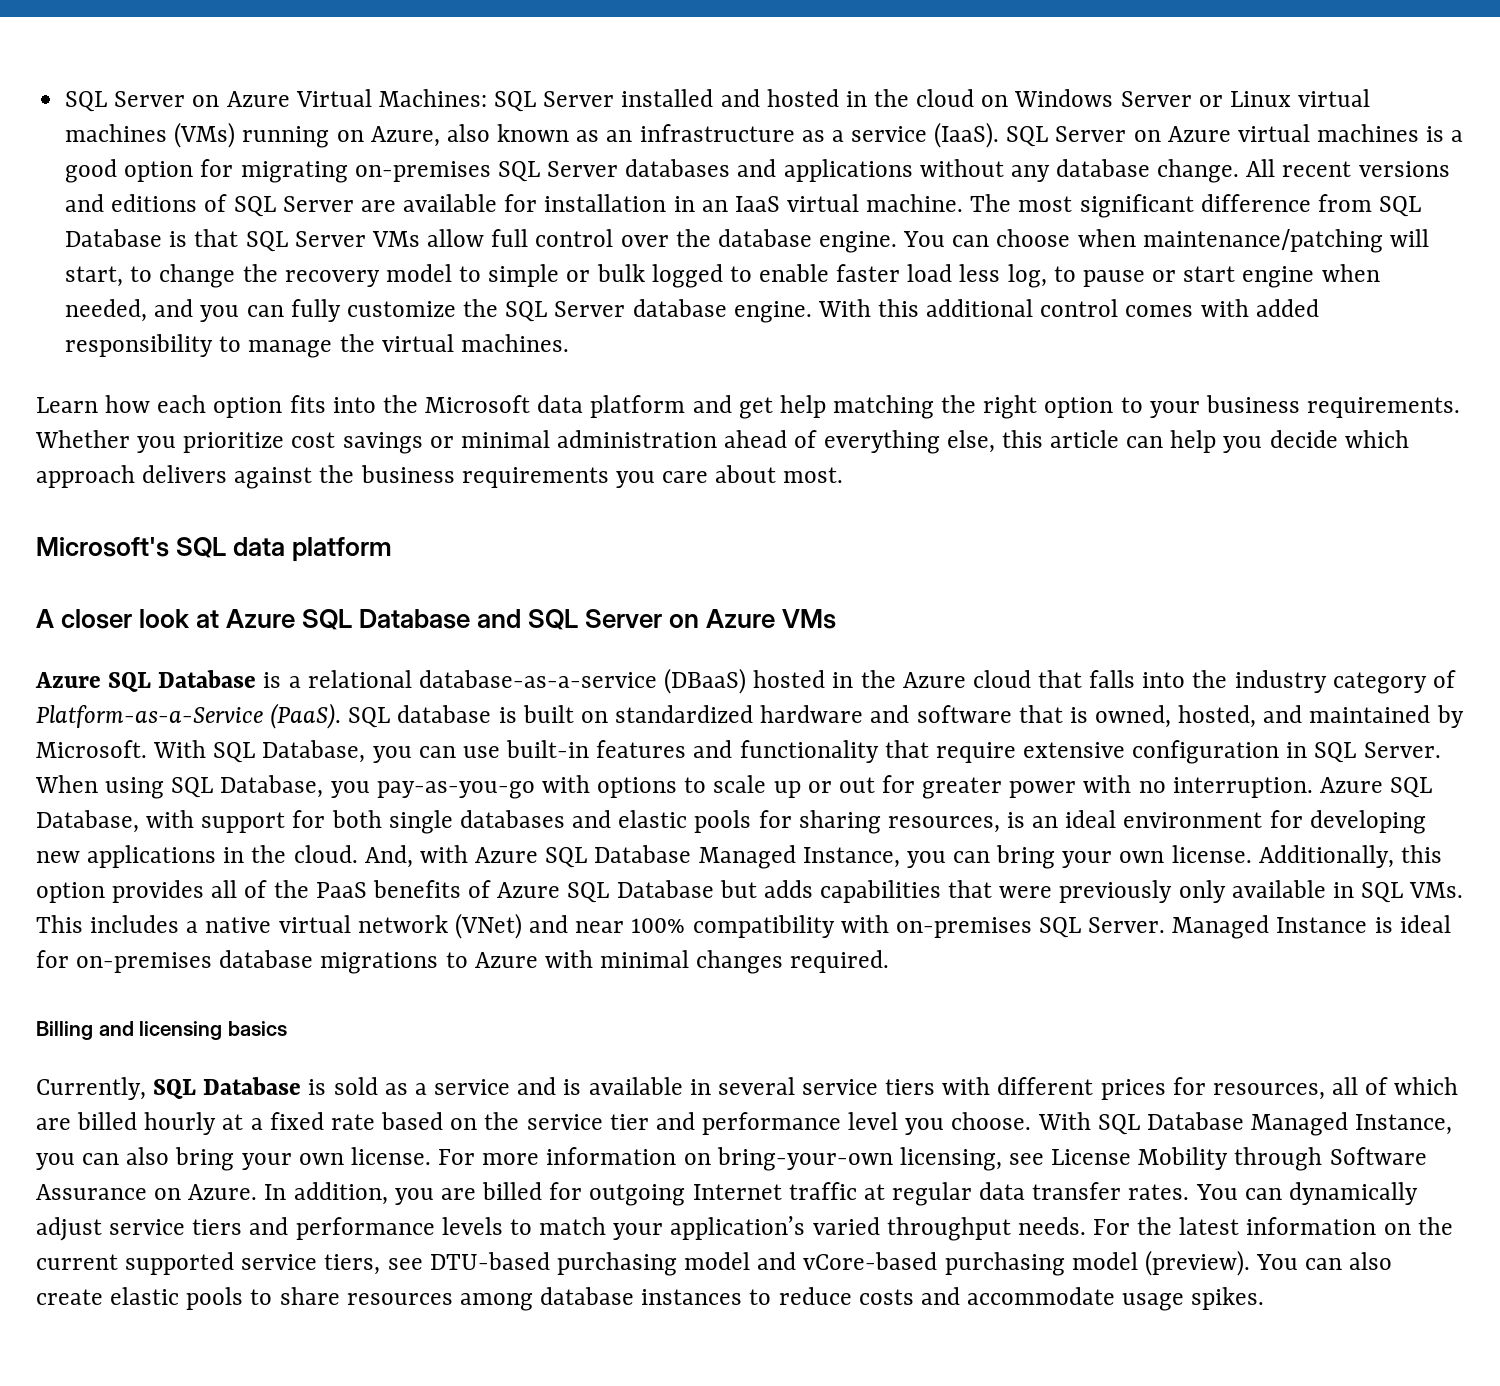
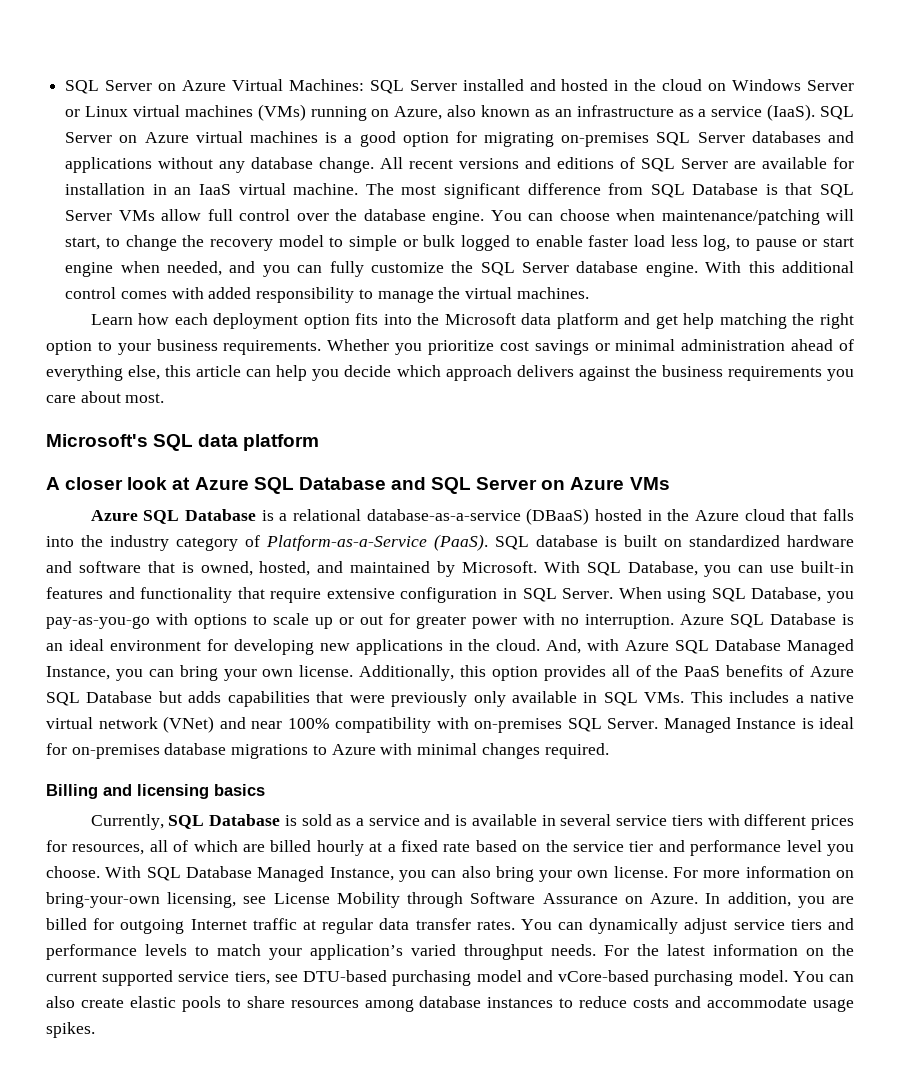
- Learn how each option fits into the Microsoft data platform and get help matching the right option to your business requirements.
+ Learn how each deployment option fits into the Microsoft data platform and get help matching the right option to your business requirements.
- Azure SQL Database, with support for both single databases and elastic pools for sharing resources, is an ideal environment for developing new applications in the cloud.
+ Azure SQL Database is an ideal environment for developing new applications in the cloud.
- For the latest information on the current supported service tiers, see DTU-based purchasing model and vCore-based purchasing model (preview).
+ For the latest information on the current supported service tiers, see DTU-based purchasing model and vCore-based purchasing model.

